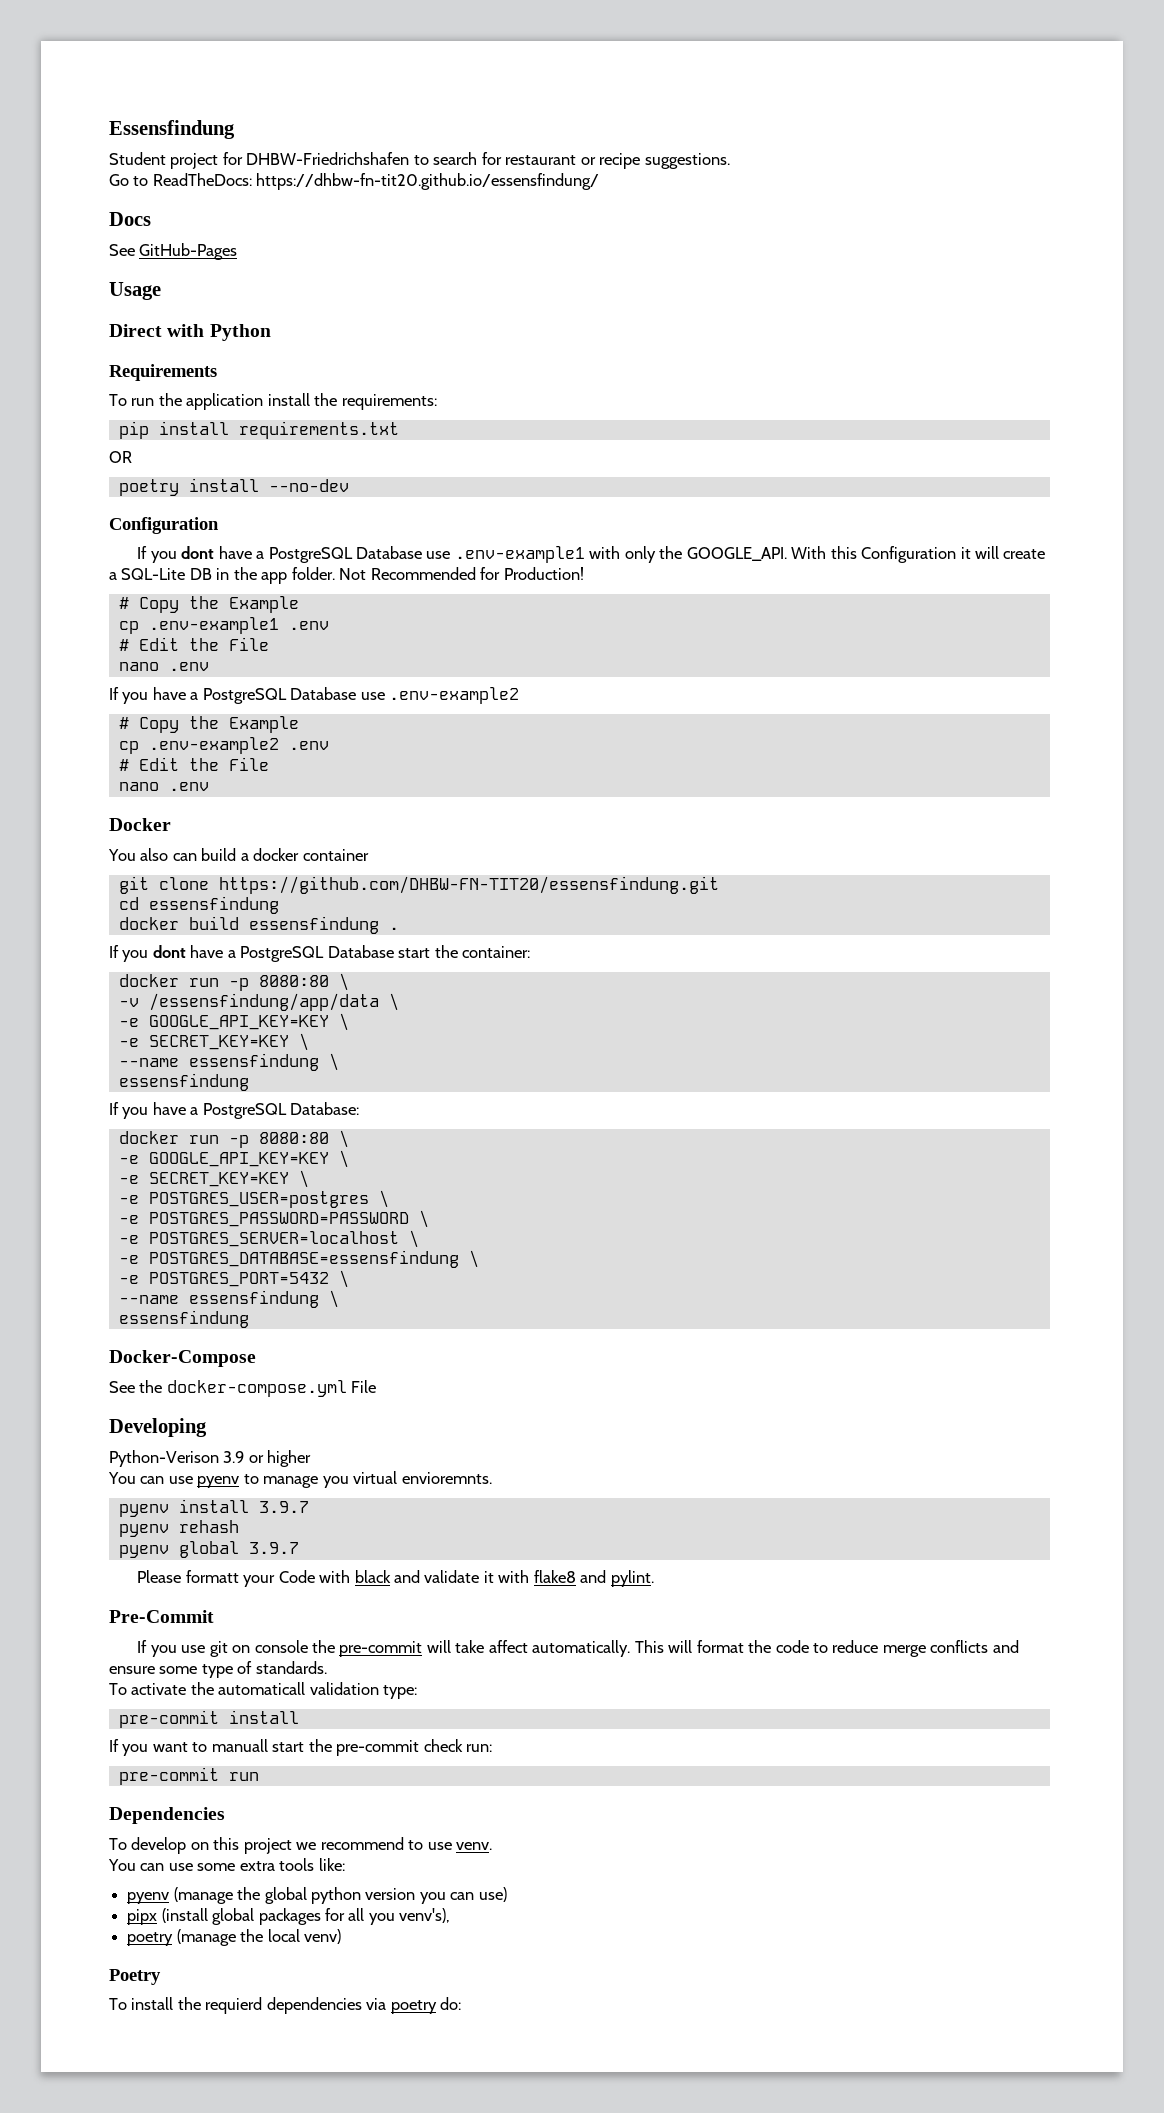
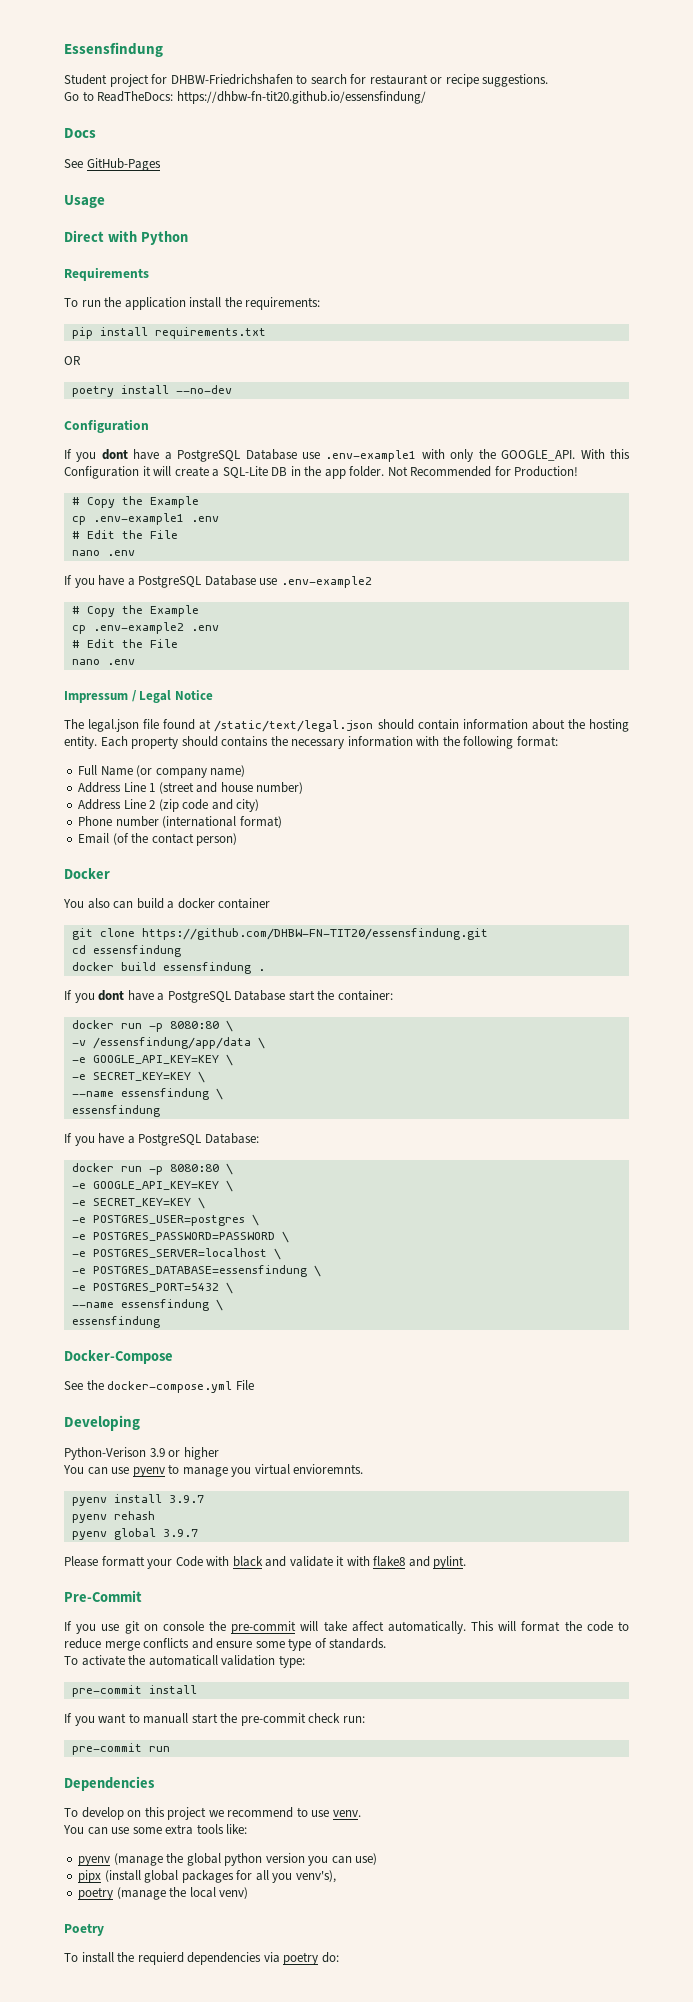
+ Impressum / Legal Notice
+ The legal.json file found at /static/text/legal.json should contain information about the hosting entity. Each property should contains the necessary information with the following format:
+ Full Name (or company name)
+ Address Line 1 (street and house number)
+ Address Line 2 (zip code and city)
+ Phone number (international format)
+ Email (of the contact person)

